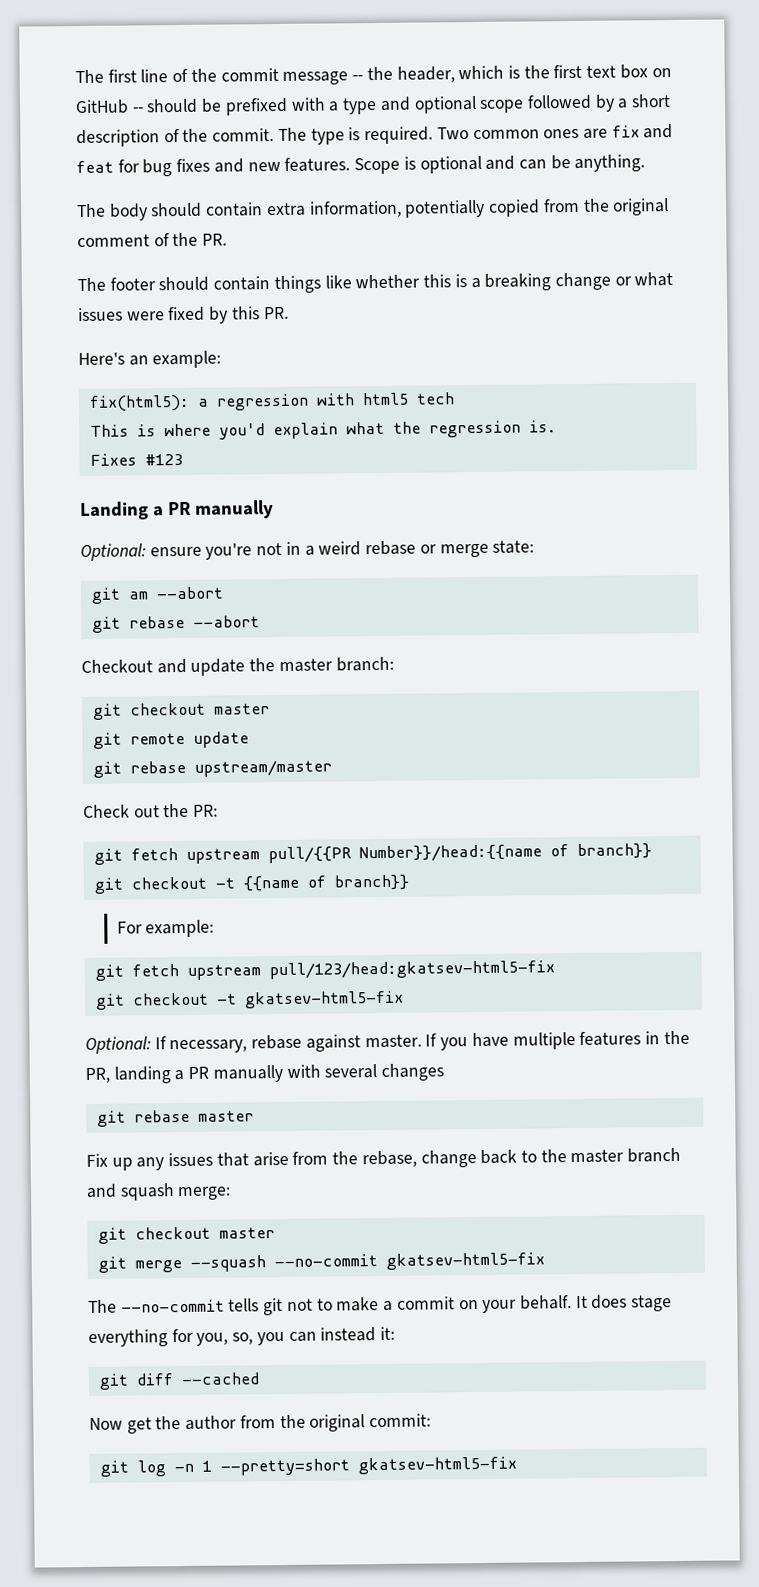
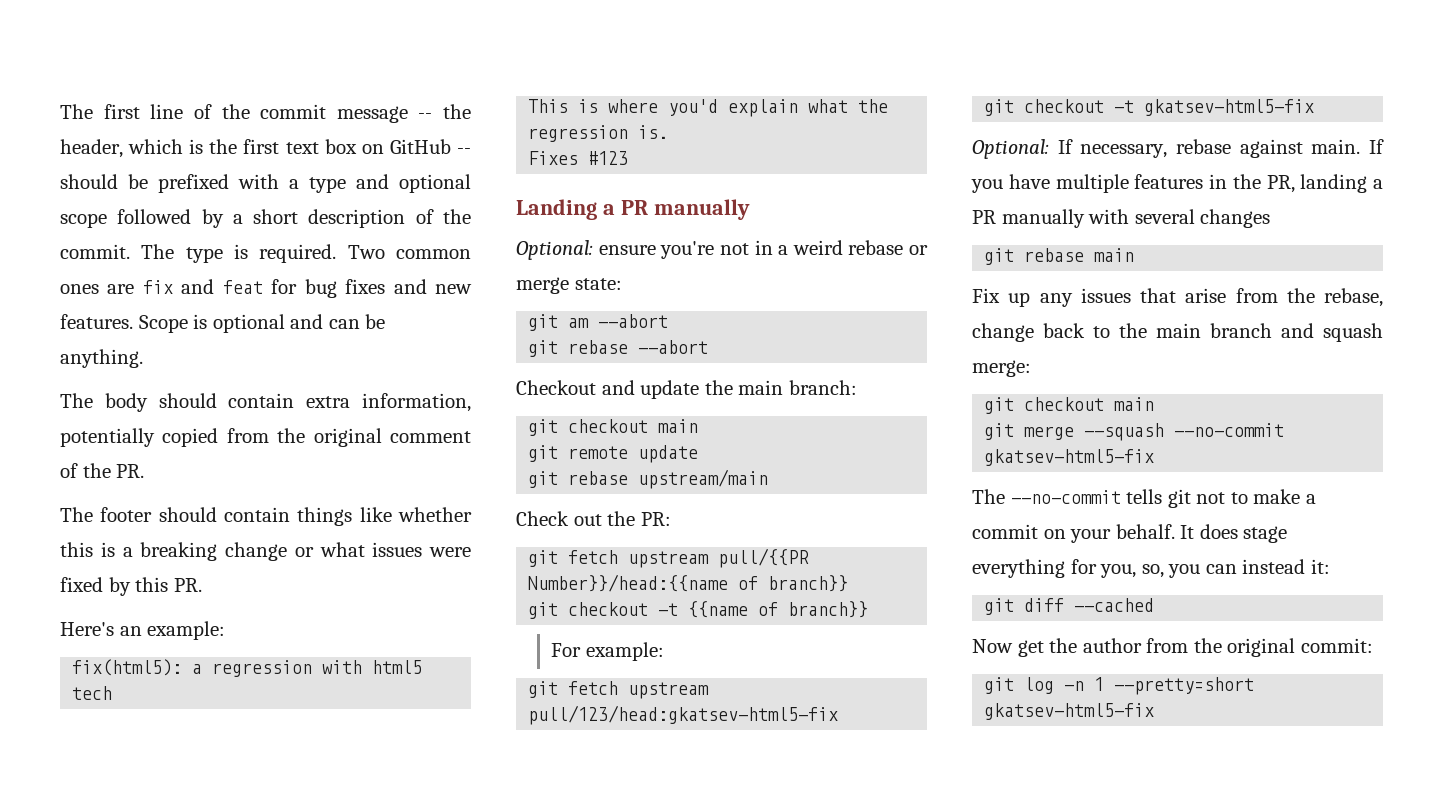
- Checkout and update the master branch:
- git checkout master
+ Checkout and update the main branch:
+ git checkout main
- git rebase upstream/master
+ git rebase upstream/main
- Optional: If necessary, rebase against master.
+ Optional: If necessary, rebase against main.
- git rebase master
+ git rebase main
- Fix up any issues that arise from the rebase, change back to the master branch and squash merge:
- git checkout master
+ Fix up any issues that arise from the rebase, change back to the main branch and squash merge:
+ git checkout main

